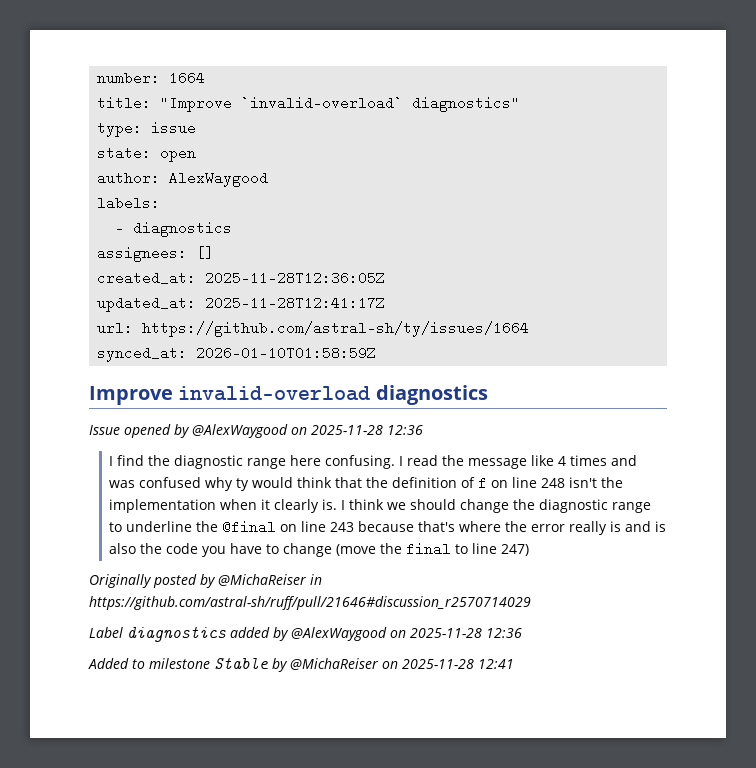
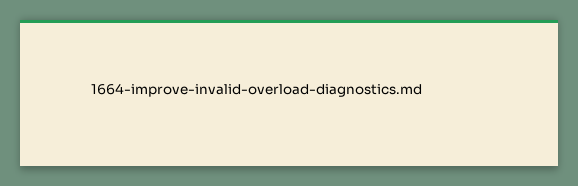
- number: 1664
- title: "Improve `invalid-overload` diagnostics"
- type: issue
- state: open
- author: AlexWaygood
- labels:
- - diagnostics
- assignees: []
- created_at: 2025-11-28T12:36:05Z
- updated_at: 2025-11-28T12:41:17Z
- url: https://github.com/astral-sh/ty/issues/1664
- synced_at: 2026-01-10T01:58:59Z
- Improve invalid-overload diagnostics
- Issue opened by @AlexWaygood on 2025-11-28 12:36
- I find the diagnostic range here confusing. I read the message like 4 times and was confused why ty would think that the definition of f on line 248 isn't the implementation when it clearly is. I think we should change the diagnostic range to underline the @final on line 243 because that's where the error really is and is also the code you have to change (move the final to line 247)
- Originally posted by @MichaReiser in https://github.com/astral-sh/ruff/pull/21646#discussion_r2570714029
- Label diagnostics added by @AlexWaygood on 2025-11-28 12:36
- Added to milestone Stable by @MichaReiser on 2025-11-28 12:41
+ 1664-improve-invalid-overload-diagnostics.md

